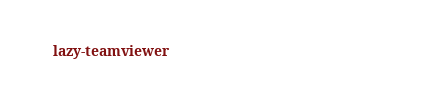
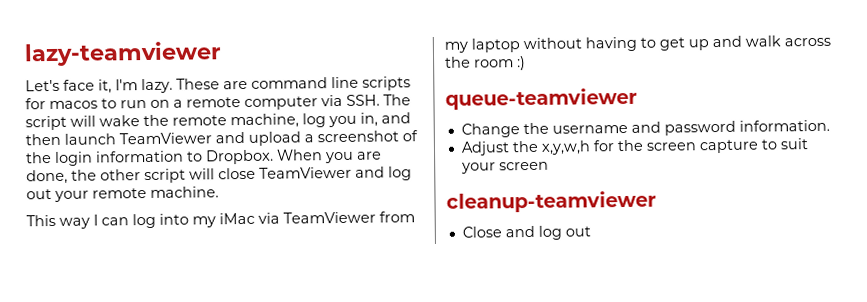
+ Let's face it, I'm lazy. These are command line scripts for macos to run on a remote computer via SSH. The script will wake the remote machine, log you in, and then launch TeamViewer and upload a screenshot of the login information to Dropbox. When you are done, the other script will close TeamViewer and log out your remote machine.
+ This way I can log into my iMac via TeamViewer from my laptop without having to get up and walk across the room :)
+ queue-teamviewer
+ Change the username and password information.
+ Adjust the x,y,w,h for the screen capture to suit your screen
+ cleanup-teamviewer
+ Close and log out

